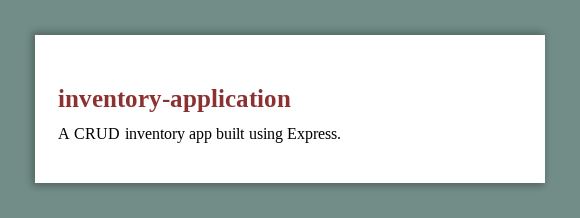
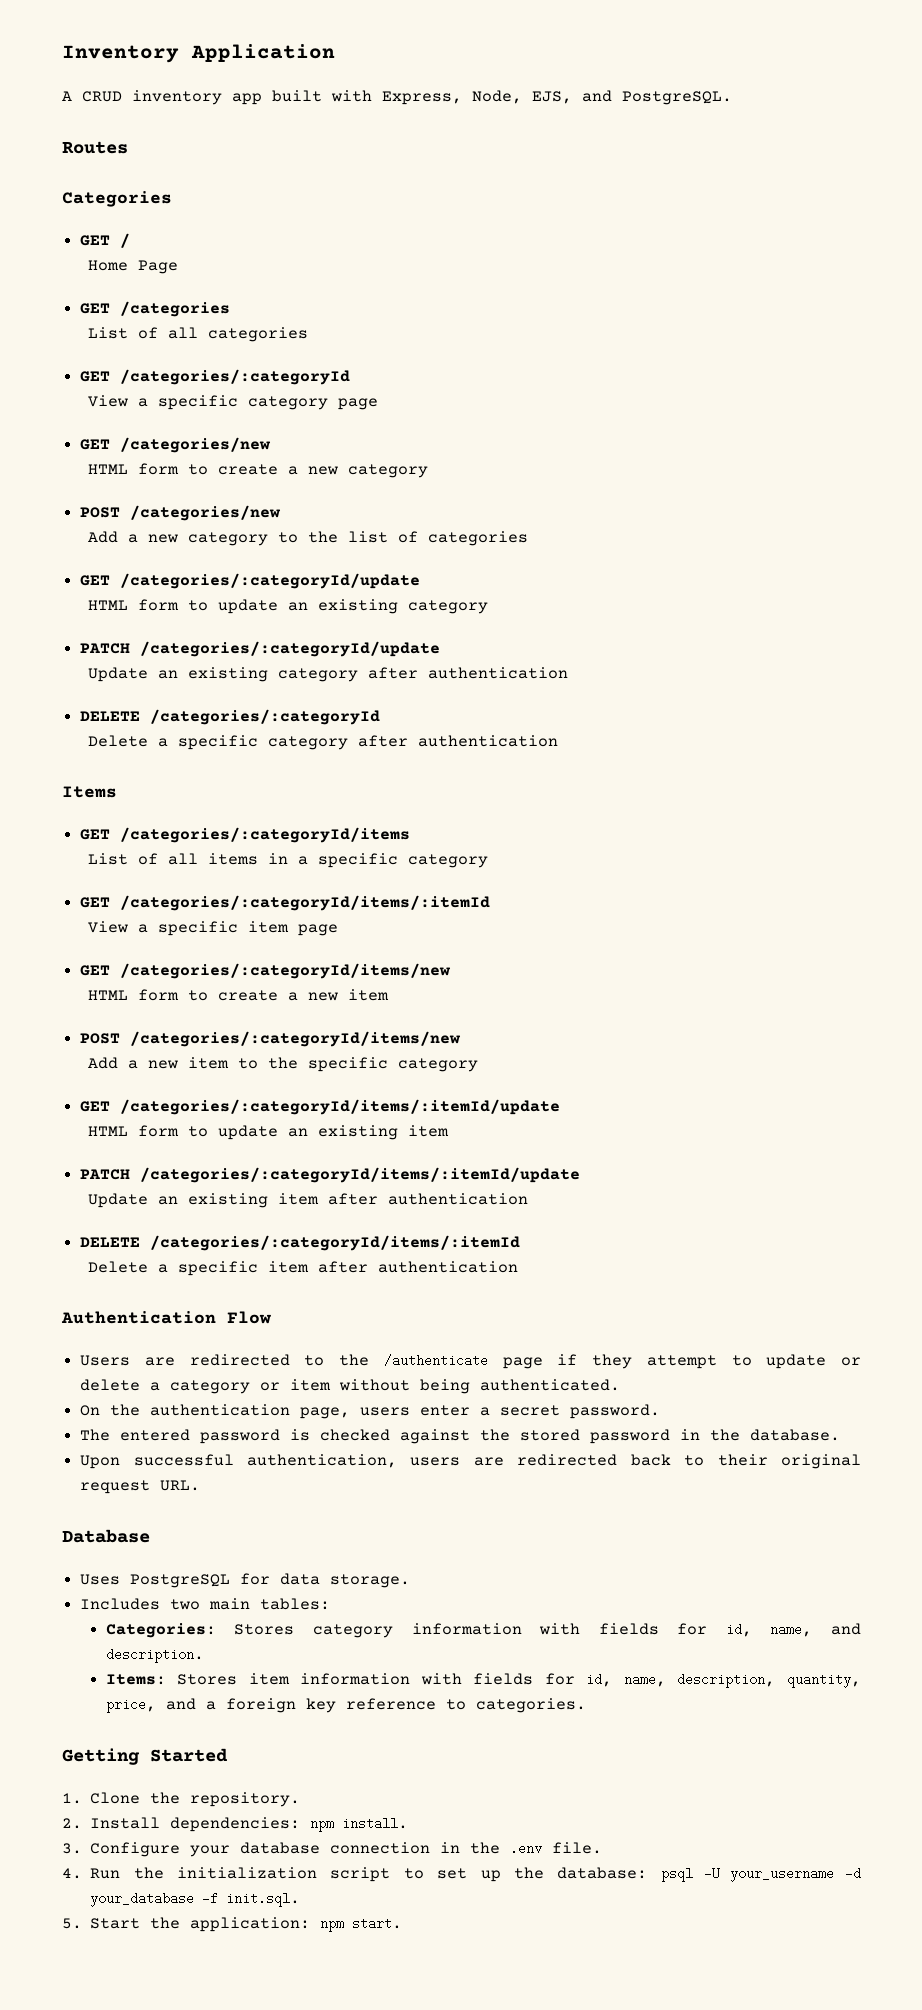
- inventory-application
+ Inventory Application
- A CRUD inventory app built using Express.
+ A CRUD inventory app built with Express, Node, EJS, and PostgreSQL.
+ Routes
+ Categories
+ GET /
+ Home Page
+ GET /categories
+ List of all categories
+ GET /categories/:categoryId
+ View a specific category page
+ GET /categories/new
+ HTML form to create a new category
+ POST /categories/new
+ Add a new category to the list of categories
+ GET /categories/:categoryId/update
+ HTML form to update an existing category
+ PATCH /categories/:categoryId/update
+ Update an existing category after authentication
+ DELETE /categories/:categoryId
+ Delete a specific category after authentication
+ Items
+ GET /categories/:categoryId/items
+ List of all items in a specific category
+ GET /categories/:categoryId/items/:itemId
+ View a specific item page
+ GET /categories/:categoryId/items/new
+ HTML form to create a new item
+ POST /categories/:categoryId/items/new
+ Add a new item to the specific category
+ GET /categories/:categoryId/items/:itemId/update
+ HTML form to update an existing item
+ PATCH /categories/:categoryId/items/:itemId/update
+ Update an existing item after authentication
+ DELETE /categories/:categoryId/items/:itemId
+ Delete a specific item after authentication
+ Authentication Flow
+ Users are redirected to the /authenticate page if they attempt to update or delete a category or item without being authenticated.
+ On the authentication page, users enter a secret password.
+ The entered password is checked against the stored password in the database.
+ Upon successful authentication, users are redirected back to their original request URL.
+ Database
+ Uses PostgreSQL for data storage.
+ Includes two main tables:
+ Categories: Stores category information with fields for id, name, and description.
+ Items: Stores item information with fields for id, name, description, quantity, price, and a foreign key reference to categories.
+ Getting Started
+ 1. Clone the repository.
+ 2. Install dependencies: npm install.
+ 3. Configure your database connection in the .env file.
+ 4. Run the initialization script to set up the database: psql -U your_username -d your_database -f init.sql.
+ 5. Start the application: npm start.

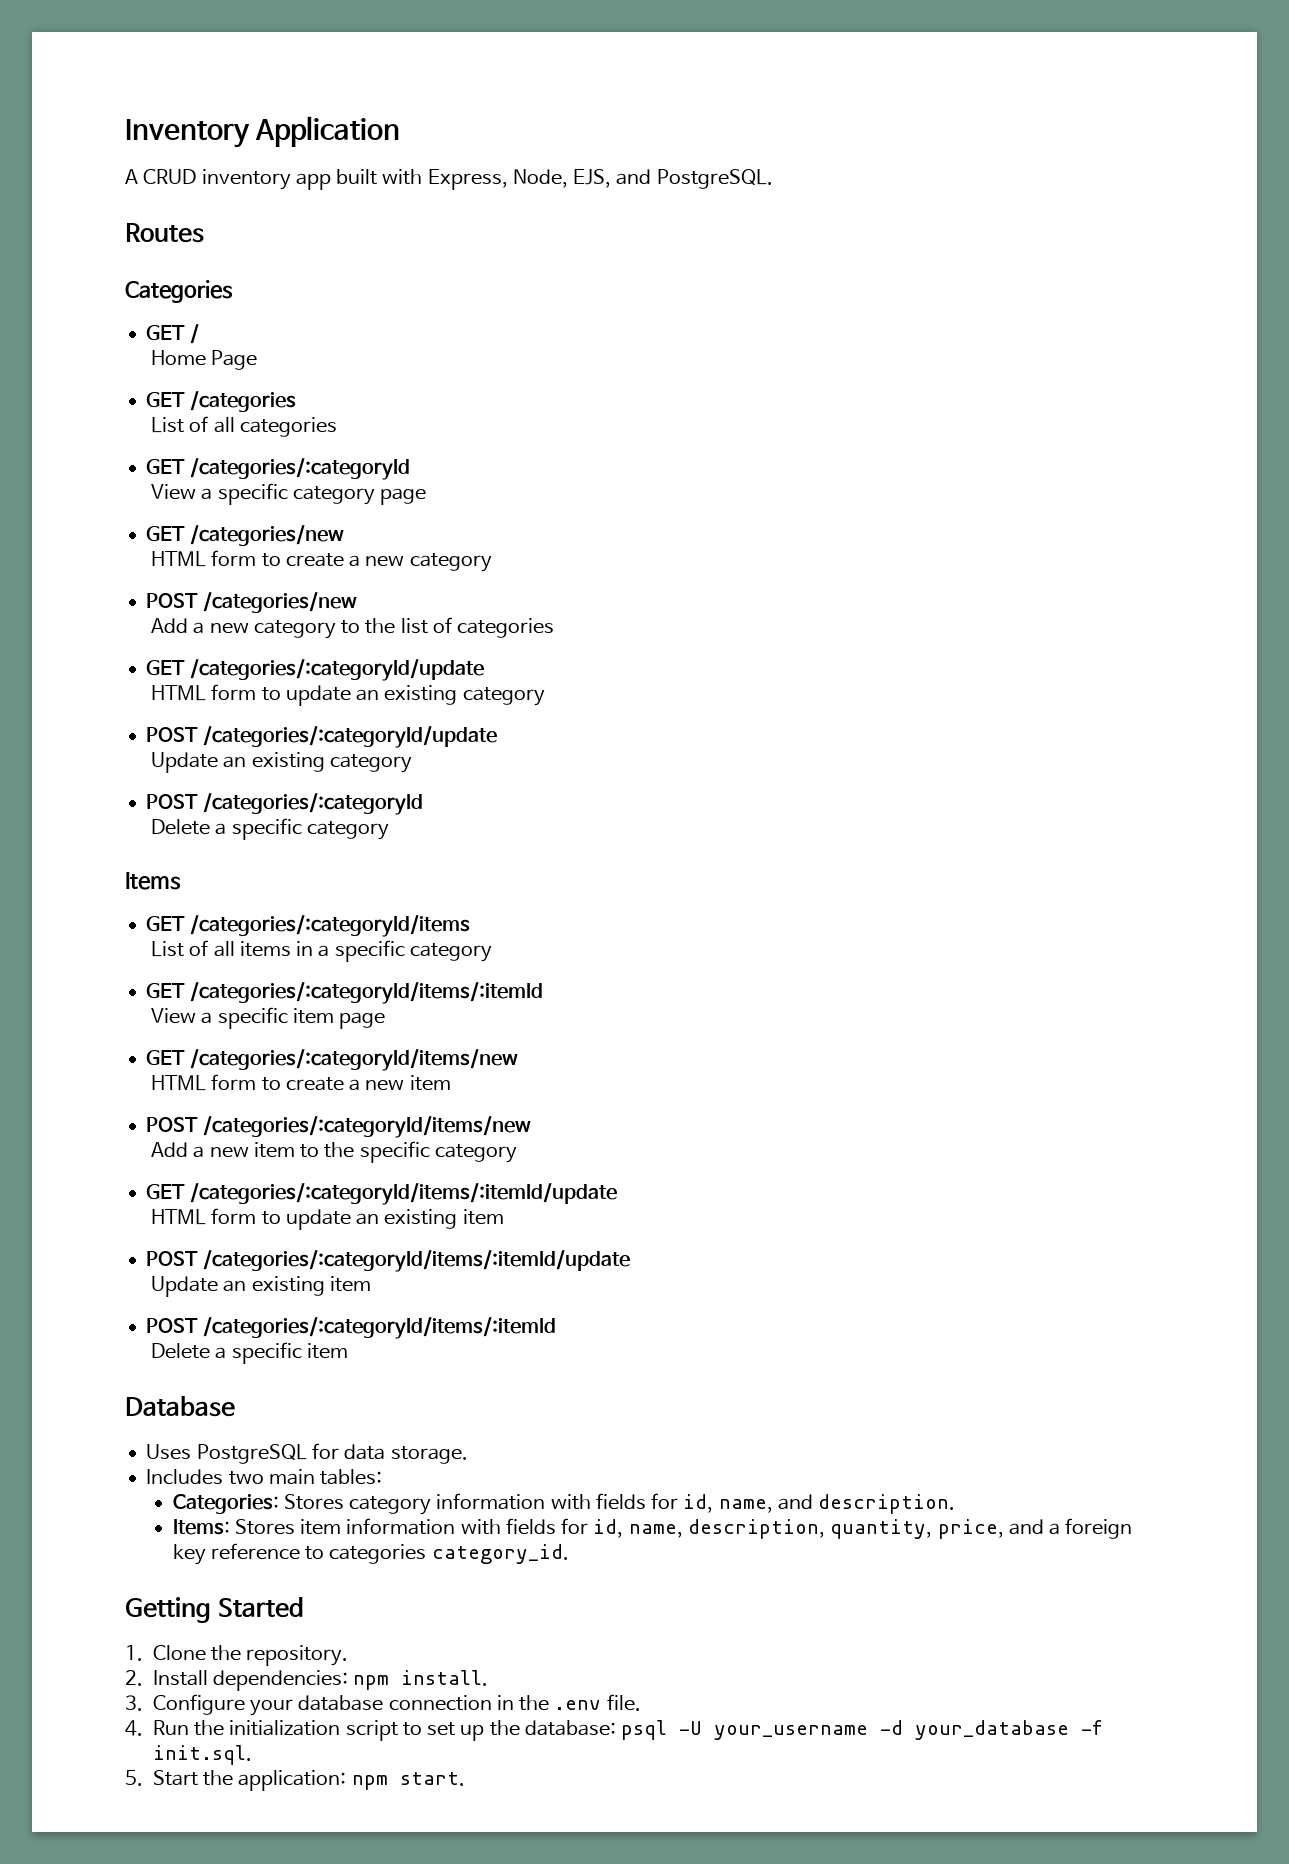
- PATCH /categories/:categoryId/update
+ POST /categories/:categoryId/update
- Update an existing category after authentication
- DELETE /categories/:categoryId
+ Update an existing category
+ POST /categories/:categoryId
- Delete a specific category after authentication
+ Delete a specific category
- PATCH /categories/:categoryId/items/:itemId/update
+ POST /categories/:categoryId/items/:itemId/update
- Update an existing item after authentication
- DELETE /categories/:categoryId/items/:itemId
+ Update an existing item
+ POST /categories/:categoryId/items/:itemId
- Delete a specific item after authentication
- Authentication Flow
- Users are redirected to the /authenticate page if they attempt to update or delete a category or item without being authenticated.
- On the authentication page, users enter a secret password.
- The entered password is checked against the stored password in the database.
- Upon successful authentication, users are redirected back to their original request URL.
+ Delete a specific item
- Items: Stores item information with fields for id, name, description, quantity, price, and a foreign key reference to categories.
+ Items: Stores item information with fields for id, name, description, quantity, price, and a foreign key reference to categories category_id.

